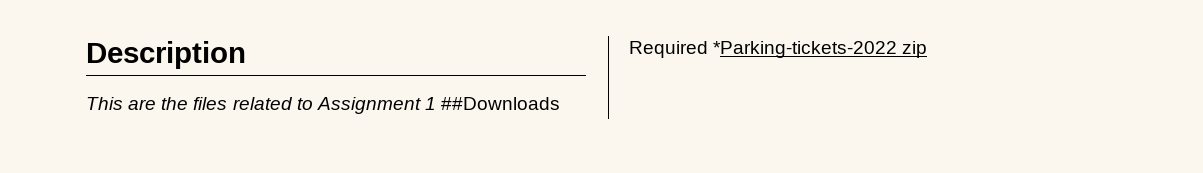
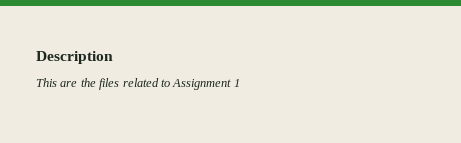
- This are the files related to Assignment 1 ##Downloads Required *Parking-tickets-2022 zip
+ This are the files related to Assignment 1

